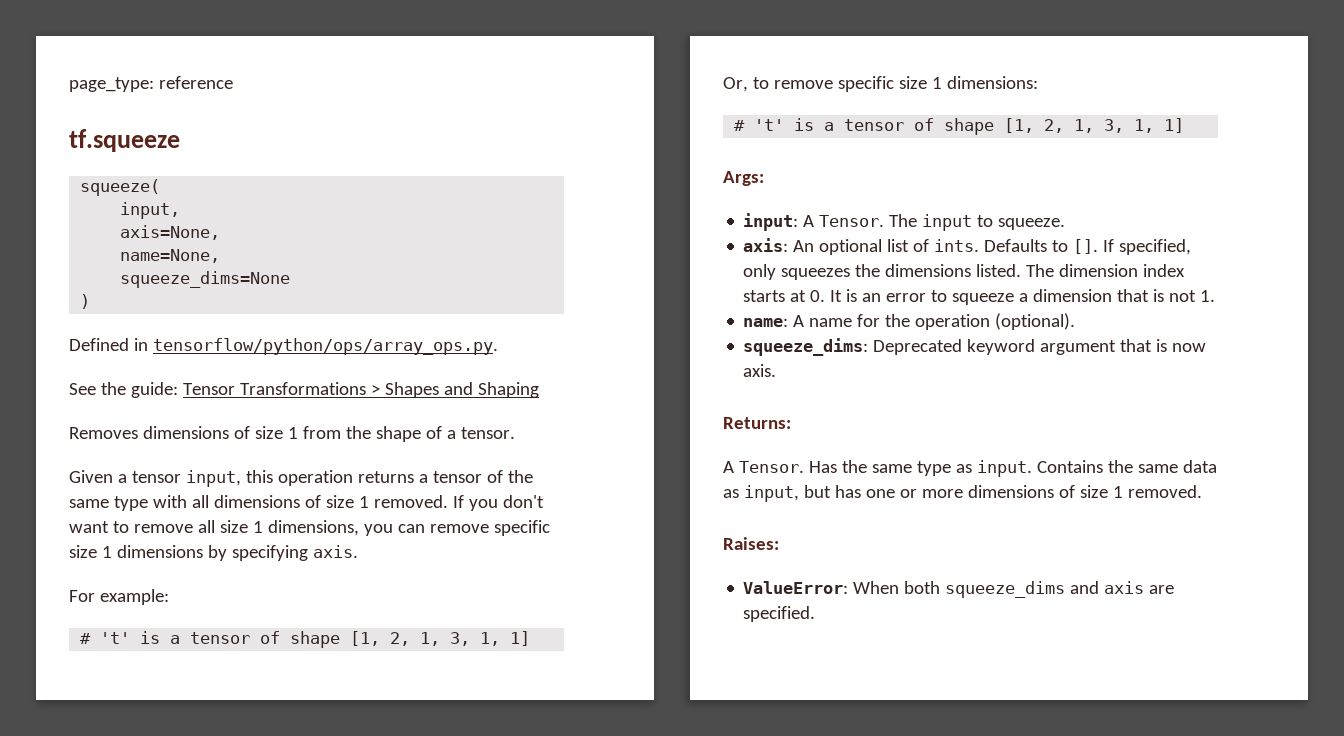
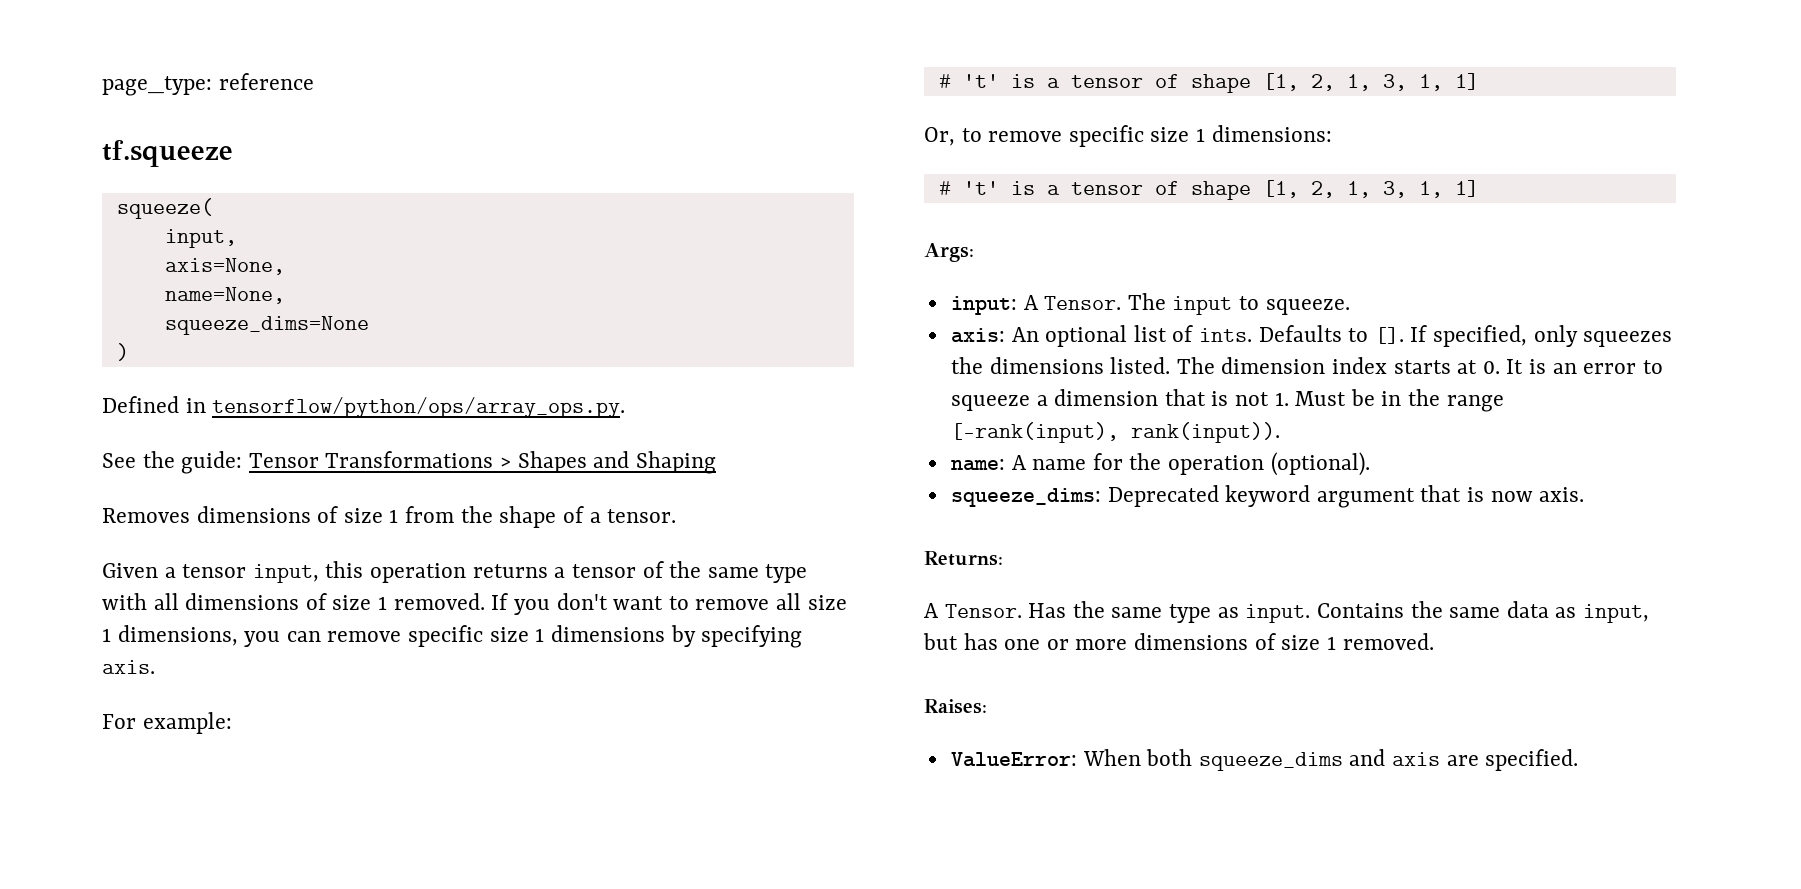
- The dimension index starts at 0. It is an error to squeeze a dimension that is not 1.
+ The dimension index starts at 0. It is an error to squeeze a dimension that is not 1. Must be in the range [-rank(input), rank(input)).

